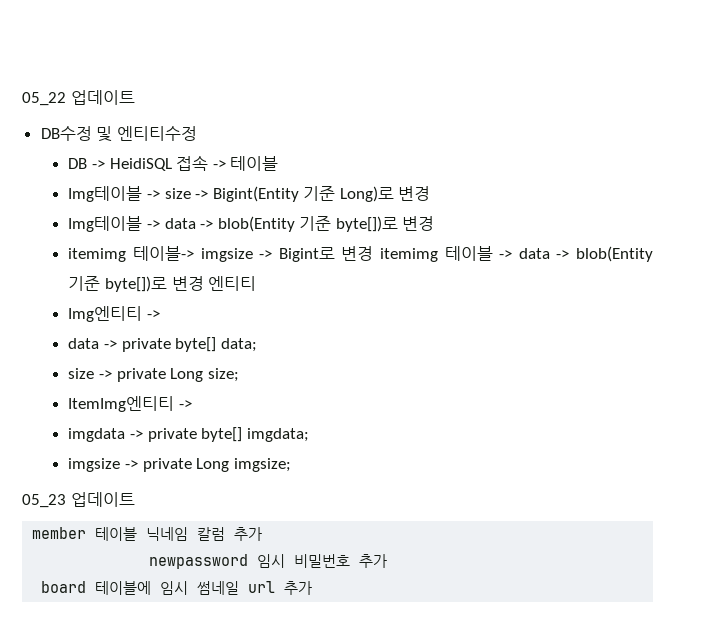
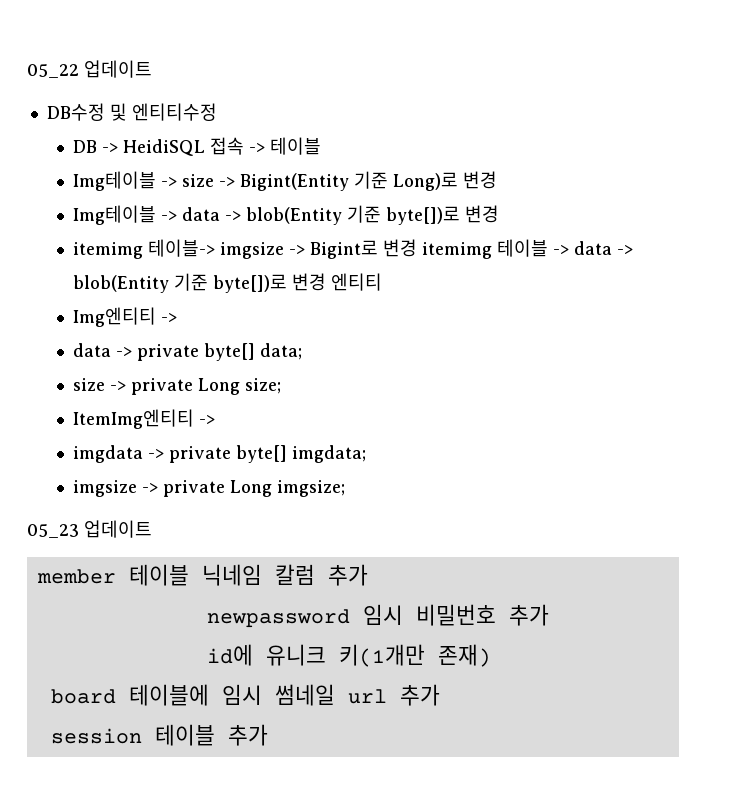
+ id에 유니크 키(1개만 존재)
+ session 테이블 추가

